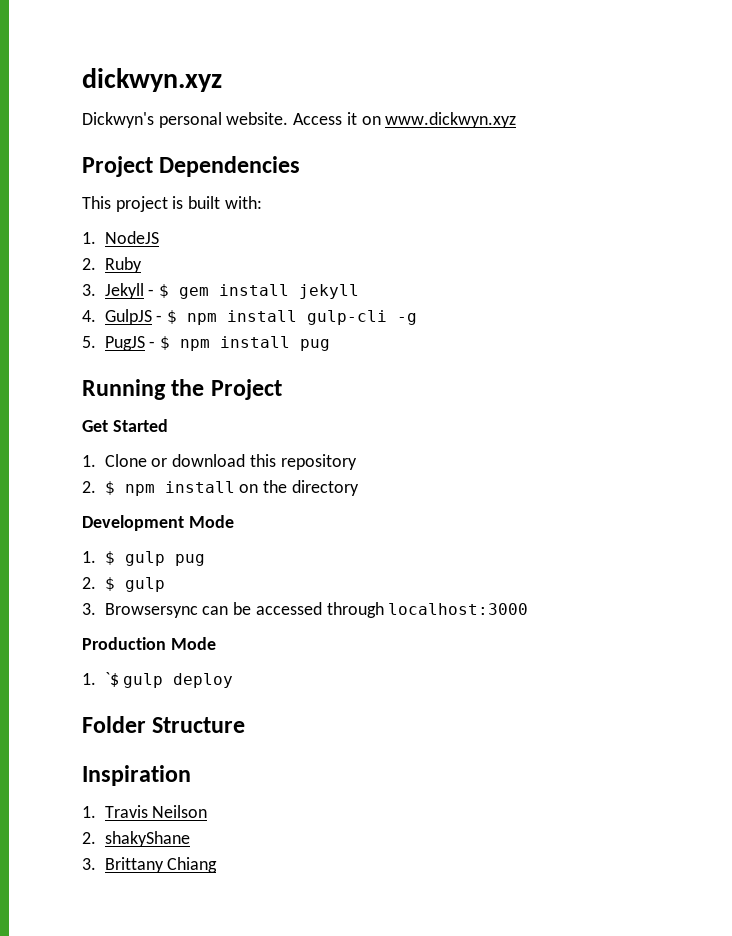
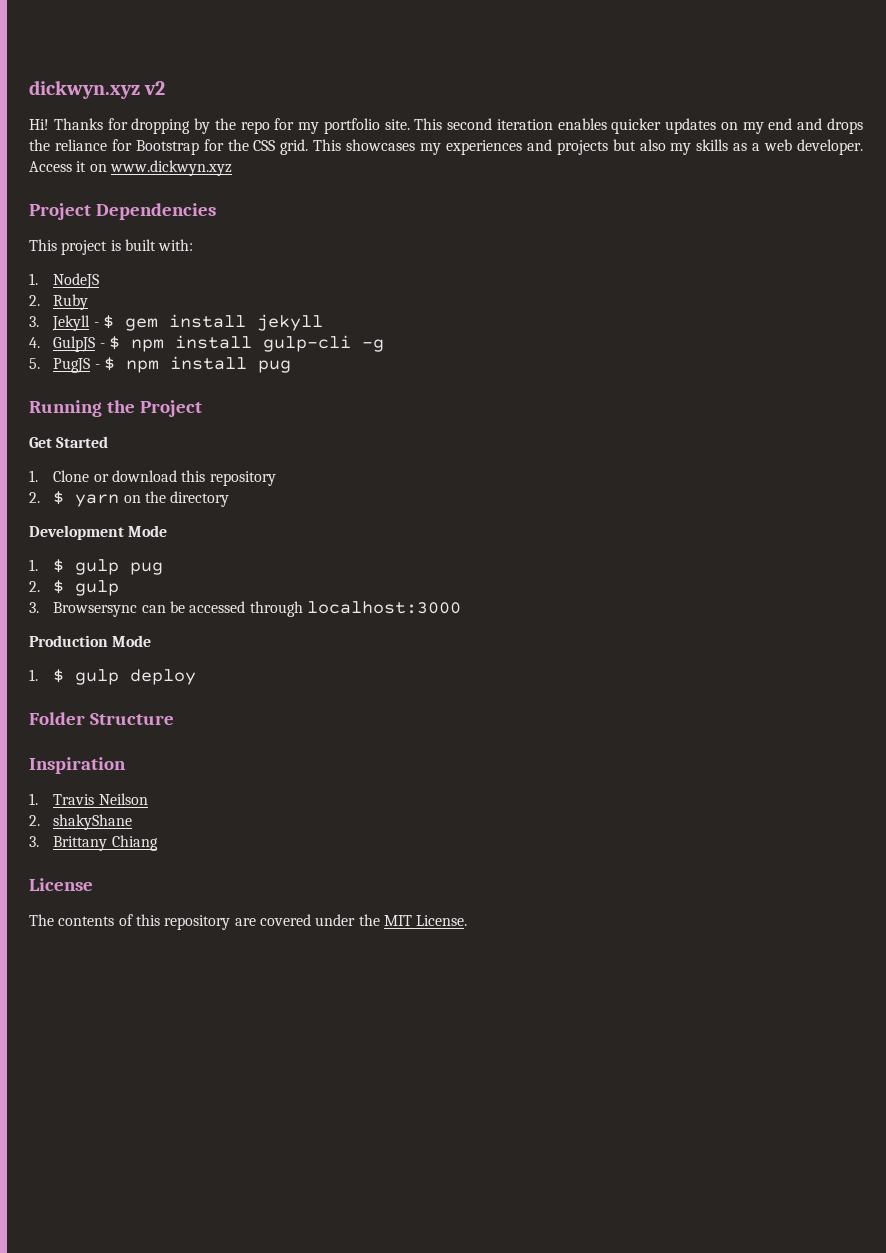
- dickwyn.xyz
- Dickwyn's personal website.
+ dickwyn.xyz v2
+ Hi! Thanks for dropping by the repo for my portfolio site. This second iteration enables quicker updates on my end and drops the reliance for Bootstrap for the CSS grid. This showcases my experiences and projects but also my skills as a web developer.
- 2. $ npm install on the directory
+ 2. $ yarn on the directory
- 1. `$ gulp deploy
+ 1. $ gulp deploy
+ License
+ The contents of this repository are covered under the MIT License.

